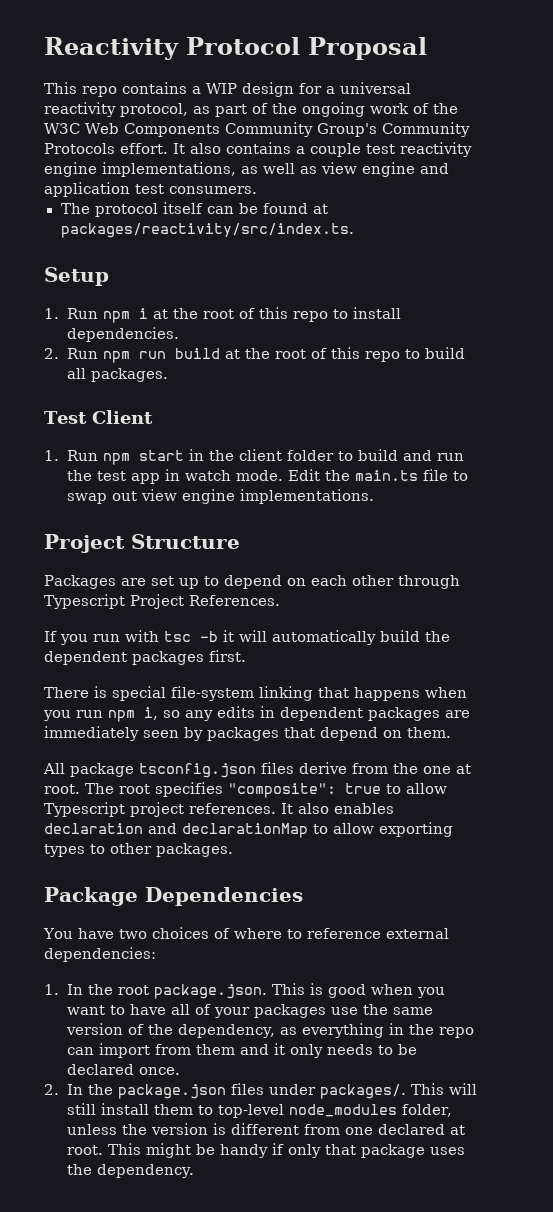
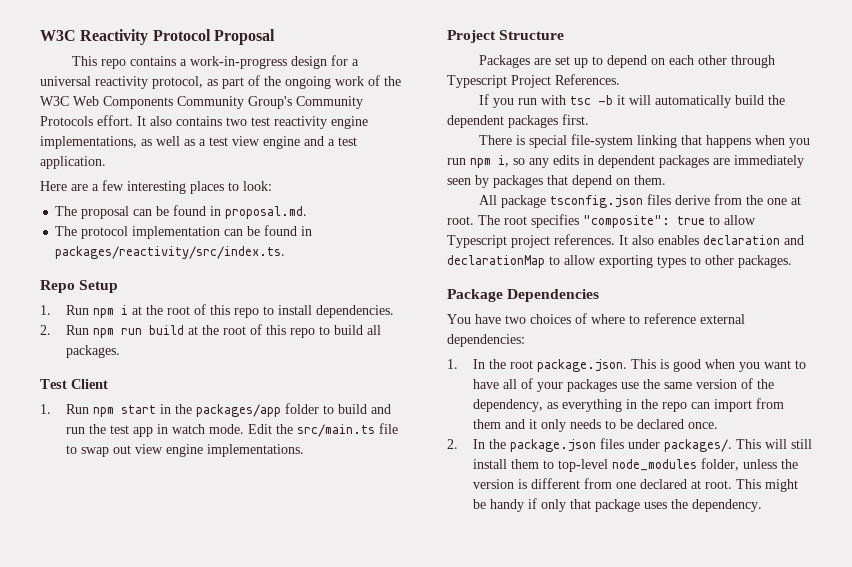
- Reactivity Protocol Proposal
+ W3C Reactivity Protocol Proposal
- This repo contains a WIP design for a universal reactivity protocol, as part of the ongoing work of the W3C Web Components Community Group's Community Protocols effort.
+ This repo contains a work-in-progress design for a universal reactivity protocol, as part of the ongoing work of the W3C Web Components Community Group's Community Protocols effort.
- It also contains a couple test reactivity engine implementations, as well as view engine and application test consumers.
+ It also contains two test reactivity engine implementations, as well as a test view engine and a test application.
+ Here are a few interesting places to look:
+ The proposal can be found in proposal.md.
- The protocol itself can be found at packages/reactivity/src/index.ts.
+ The protocol implementation can be found in packages/reactivity/src/index.ts.
- Setup
+ Repo Setup
- 1. Run npm start in the client folder to build and run the test app in watch mode.
+ 1. Run npm start in the packages/app folder to build and run the test app in watch mode.
- Edit the main.ts file to swap out view engine implementations.
+ Edit the src/main.ts file to swap out view engine implementations.

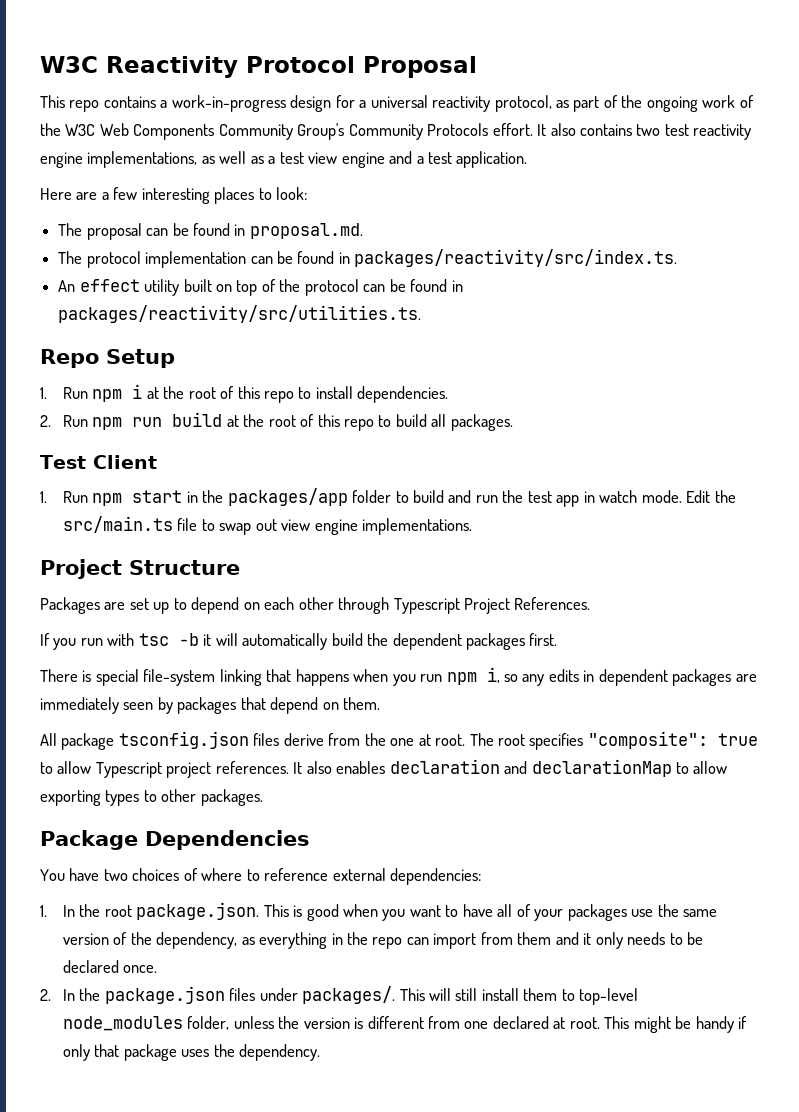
+ An effect utility built on top of the protocol can be found in packages/reactivity/src/utilities.ts.

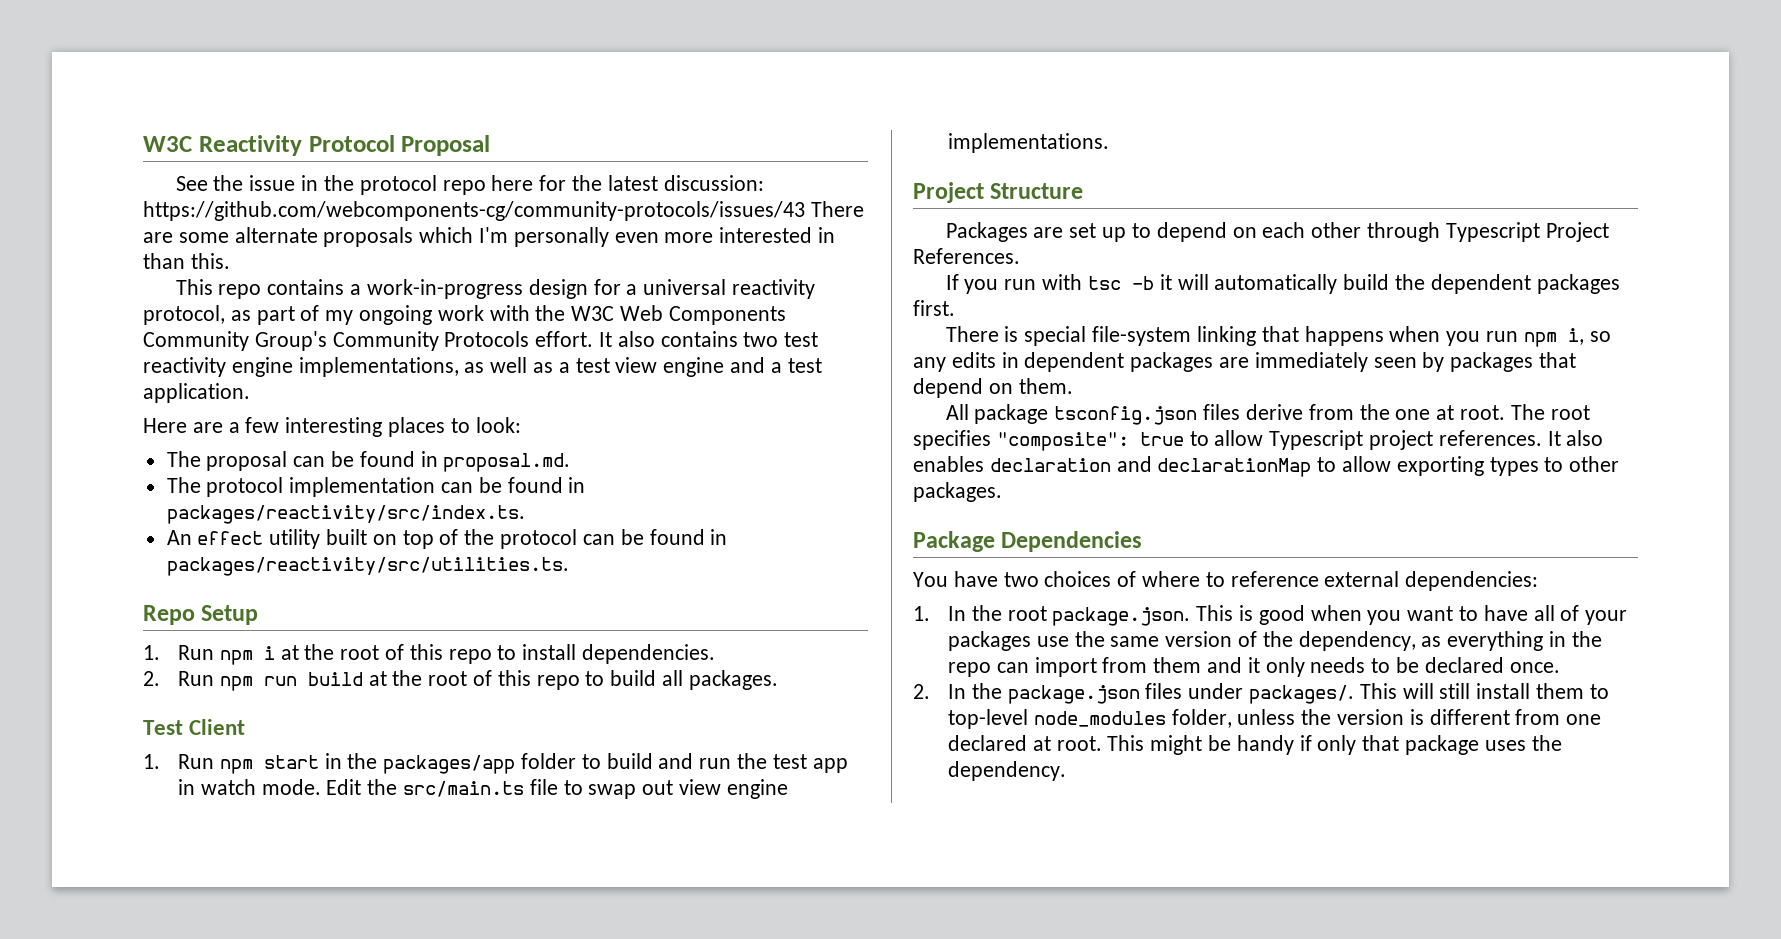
+ See the issue in the protocol repo here for the latest discussion: https://github.com/webcomponents-cg/community-protocols/issues/43 There are some alternate proposals which I'm personally even more interested in than this.
- This repo contains a work-in-progress design for a universal reactivity protocol, as part of the ongoing work of the W3C Web Components Community Group's Community Protocols effort.
+ This repo contains a work-in-progress design for a universal reactivity protocol, as part of my ongoing work with the W3C Web Components Community Group's Community Protocols effort.

